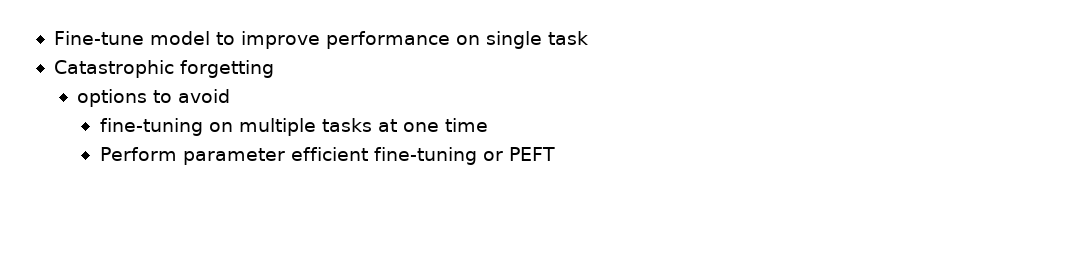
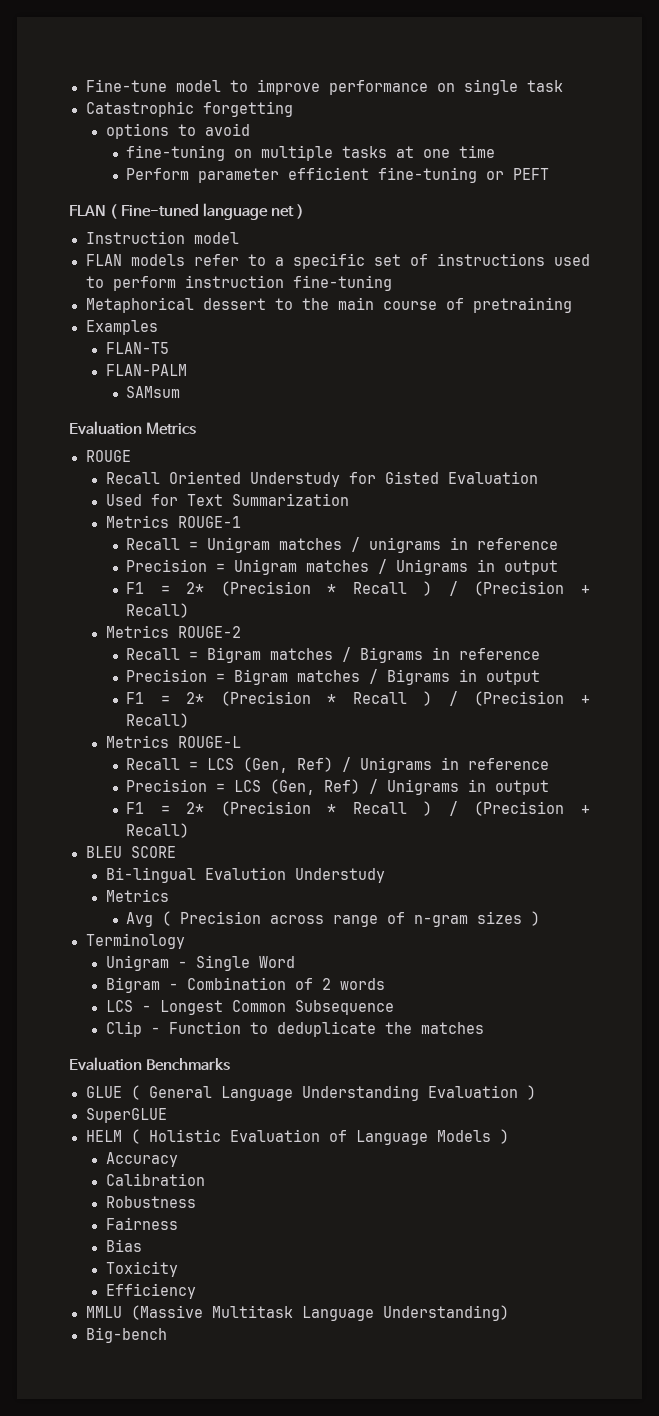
+ FLAN ( Fine-tuned language net )
+ Instruction model
+ FLAN models refer to a specific set of instructions used to perform instruction fine-tuning
+ Metaphorical dessert to the main course of pretraining
+ Examples
+ FLAN-T5
+ FLAN-PALM
+ SAMsum
+ Evaluation Metrics
+ ROUGE
+ Recall Oriented Understudy for Gisted Evaluation
+ Used for Text Summarization
+ Metrics ROUGE-1
+ Recall = Unigram matches / unigrams in reference
+ Precision = Unigram matches / Unigrams in output
+ F1 = 2* (Precision * Recall ) / (Precision + Recall)
+ Metrics ROUGE-2
+ Recall = Bigram matches / Bigrams in reference
+ Precision = Bigram matches / Bigrams in output
+ F1 = 2* (Precision * Recall ) / (Precision + Recall)
+ Metrics ROUGE-L
+ Recall = LCS (Gen, Ref) / Unigrams in reference
+ Precision = LCS (Gen, Ref) / Unigrams in output
+ F1 = 2* (Precision * Recall ) / (Precision + Recall)
+ BLEU SCORE
+ Bi-lingual Evalution Understudy
+ Metrics
+ Avg ( Precision across range of n-gram sizes )
+ Terminology
+ Unigram - Single Word
+ Bigram - Combination of 2 words
+ LCS - Longest Common Subsequence
+ Clip - Function to deduplicate the matches
+ Evaluation Benchmarks
+ GLUE ( General Language Understanding Evaluation )
+ SuperGLUE
+ HELM ( Holistic Evaluation of Language Models )
+ Accuracy
+ Calibration
+ Robustness
+ Fairness
+ Bias
+ Toxicity
+ Efficiency
+ MMLU (Massive Multitask Language Understanding)
+ Big-bench

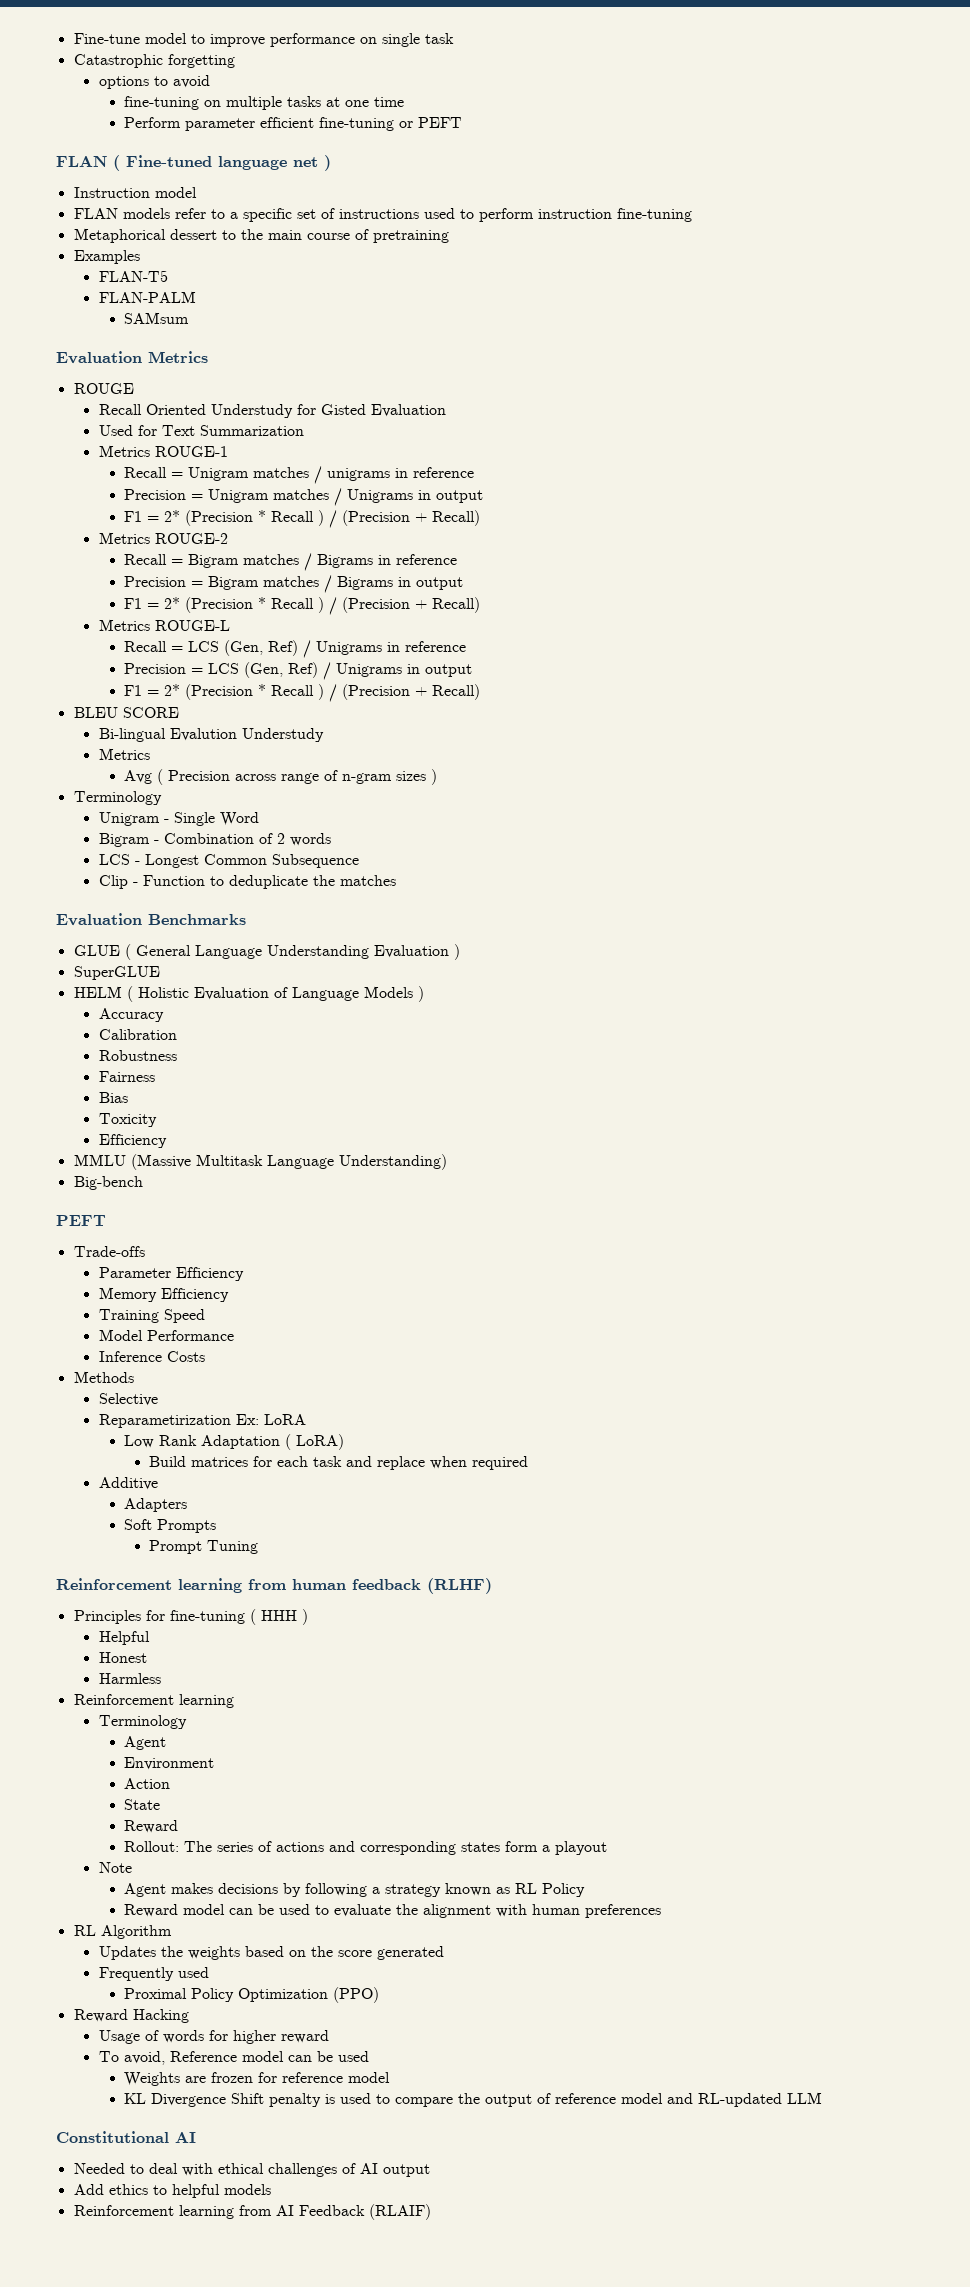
  Big-bench
+ PEFT
+ Trade-offs
+ Parameter Efficiency
+ Memory Efficiency
+ Training Speed
+ Model Performance
+ Inference Costs
+ Methods
+ Selective
+ Reparametirization Ex: LoRA
+ Low Rank Adaptation ( LoRA)
+ Build matrices for each task and replace when required
+ Additive
+ Adapters
+ Soft Prompts
+ Prompt Tuning
+ Reinforcement learning from human feedback (RLHF)
+ Principles for fine-tuning ( HHH )
+ Helpful
+ Honest
+ Harmless
+ Reinforcement learning
+ Terminology
+ Agent
+ Environment
+ Action
+ State
+ Reward
+ Rollout: The series of actions and corresponding states form a playout
+ Note
+ Agent makes decisions by following a strategy known as RL Policy
+ Reward model can be used to evaluate the alignment with human preferences
+ RL Algorithm
+ Updates the weights based on the score generated
+ Frequently used
+ Proximal Policy Optimization (PPO)
+ Reward Hacking
+ Usage of words for higher reward
+ To avoid, Reference model can be used
+ Weights are frozen for reference model
+ KL Divergence Shift penalty is used to compare the output of reference model and RL-updated LLM
+ Constitutional AI
+ Needed to deal with ethical challenges of AI output
+ Add ethics to helpful models
+ Reinforcement learning from AI Feedback (RLAIF)

